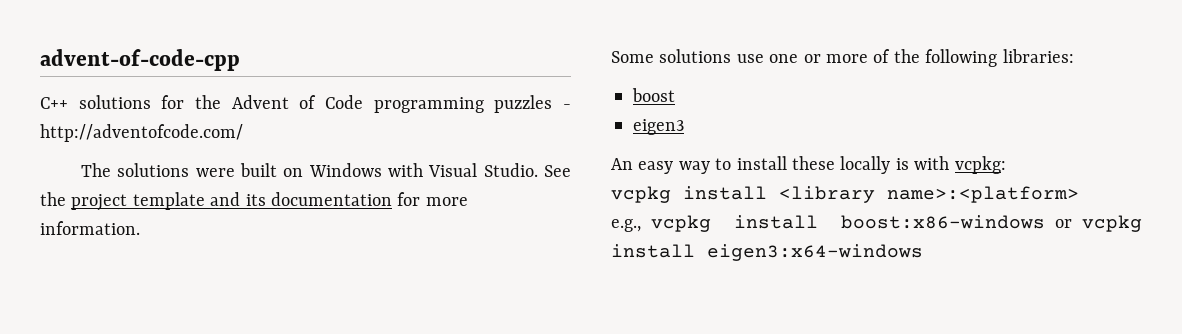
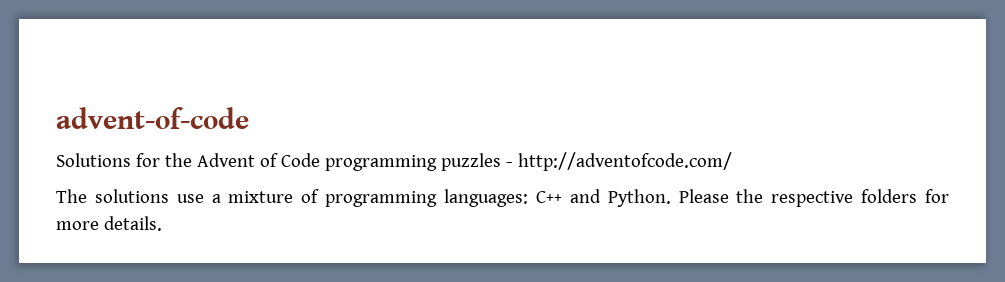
- advent-of-code-cpp
- C++ solutions for the Advent of Code programming puzzles - http://adventofcode.com/
+ advent-of-code
+ Solutions for the Advent of Code programming puzzles - http://adventofcode.com/
- The solutions were built on Windows with Visual Studio. See the project template and its documentation for more information.
- Some solutions use one or more of the following libraries:
- boost
- eigen3
- An easy way to install these locally is with vcpkg:
- vcpkg install <library name>:<platform>
- e.g., vcpkg install boost:x86-windows or vcpkg install eigen3:x64-windows
+ The solutions use a mixture of programming languages: C++ and Python. Please the respective folders for more details.

